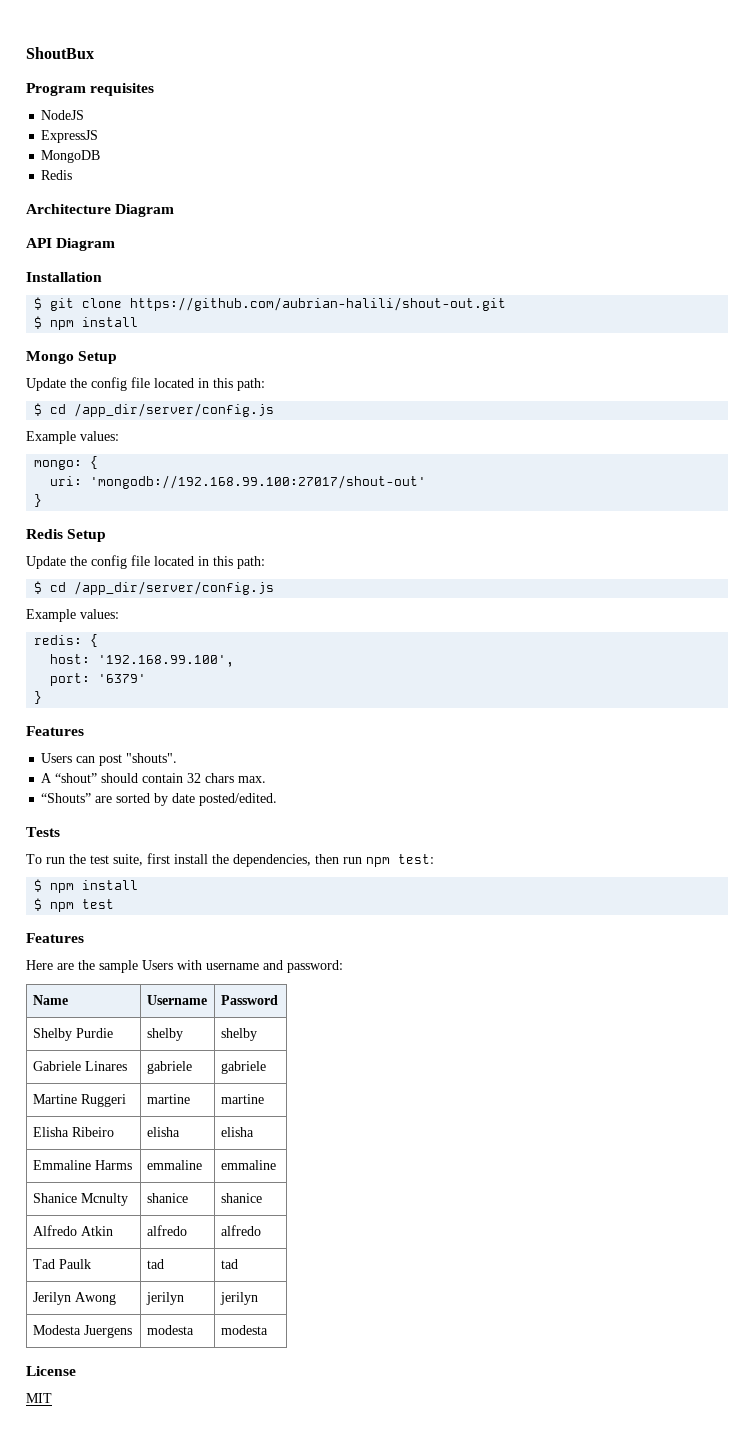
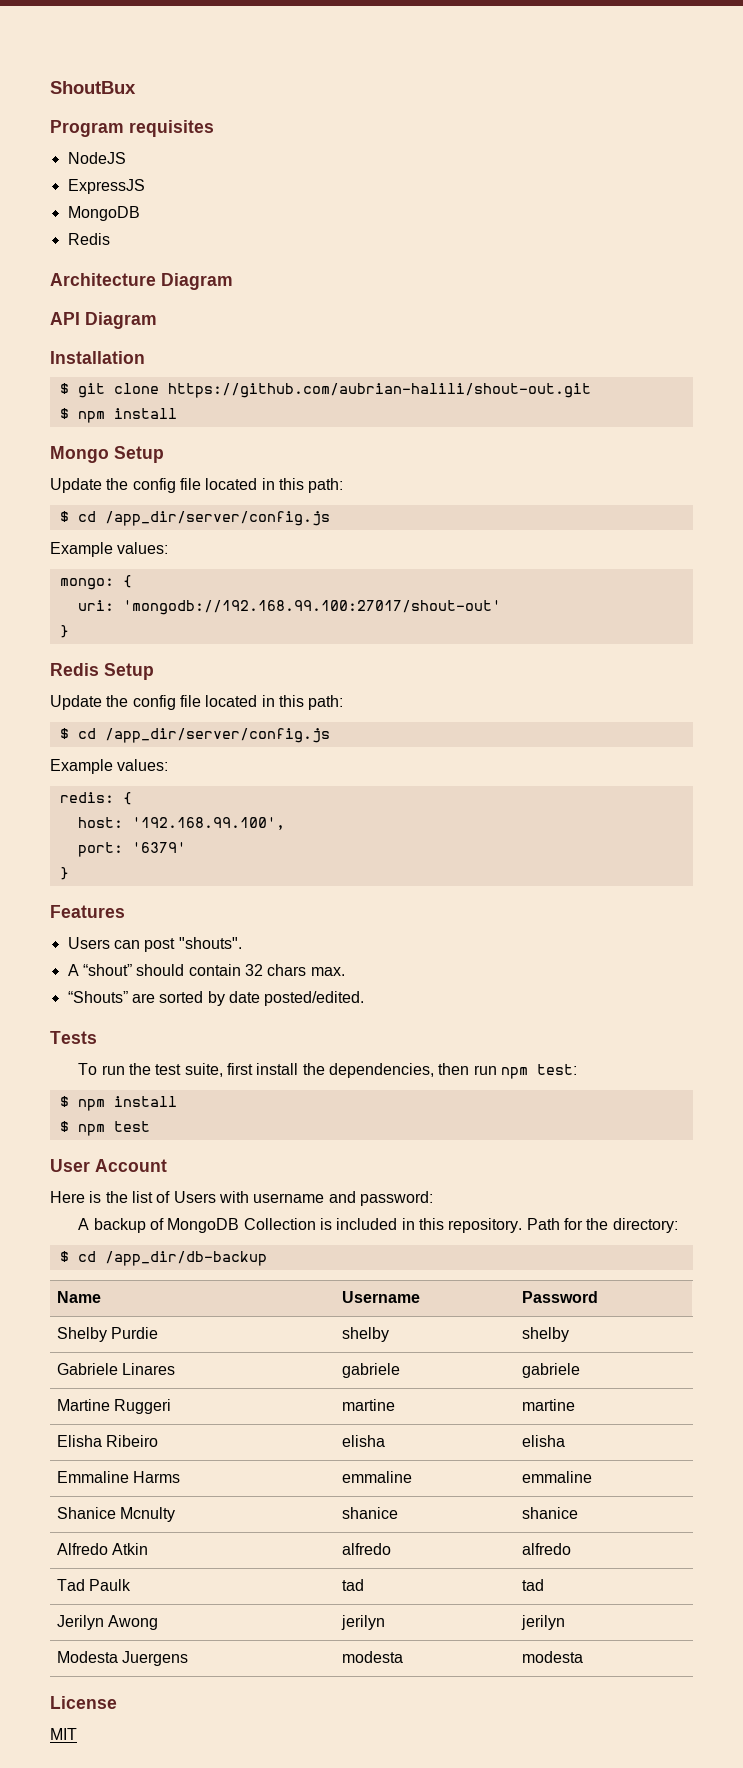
  $ npm test
- Features
+ User Account
- Here are the sample Users with username and password:
+ Here is the list of Users with username and password:
+ A backup of MongoDB Collection is included in this repository. Path for the directory:
+ $ cd /app_dir/db-backup

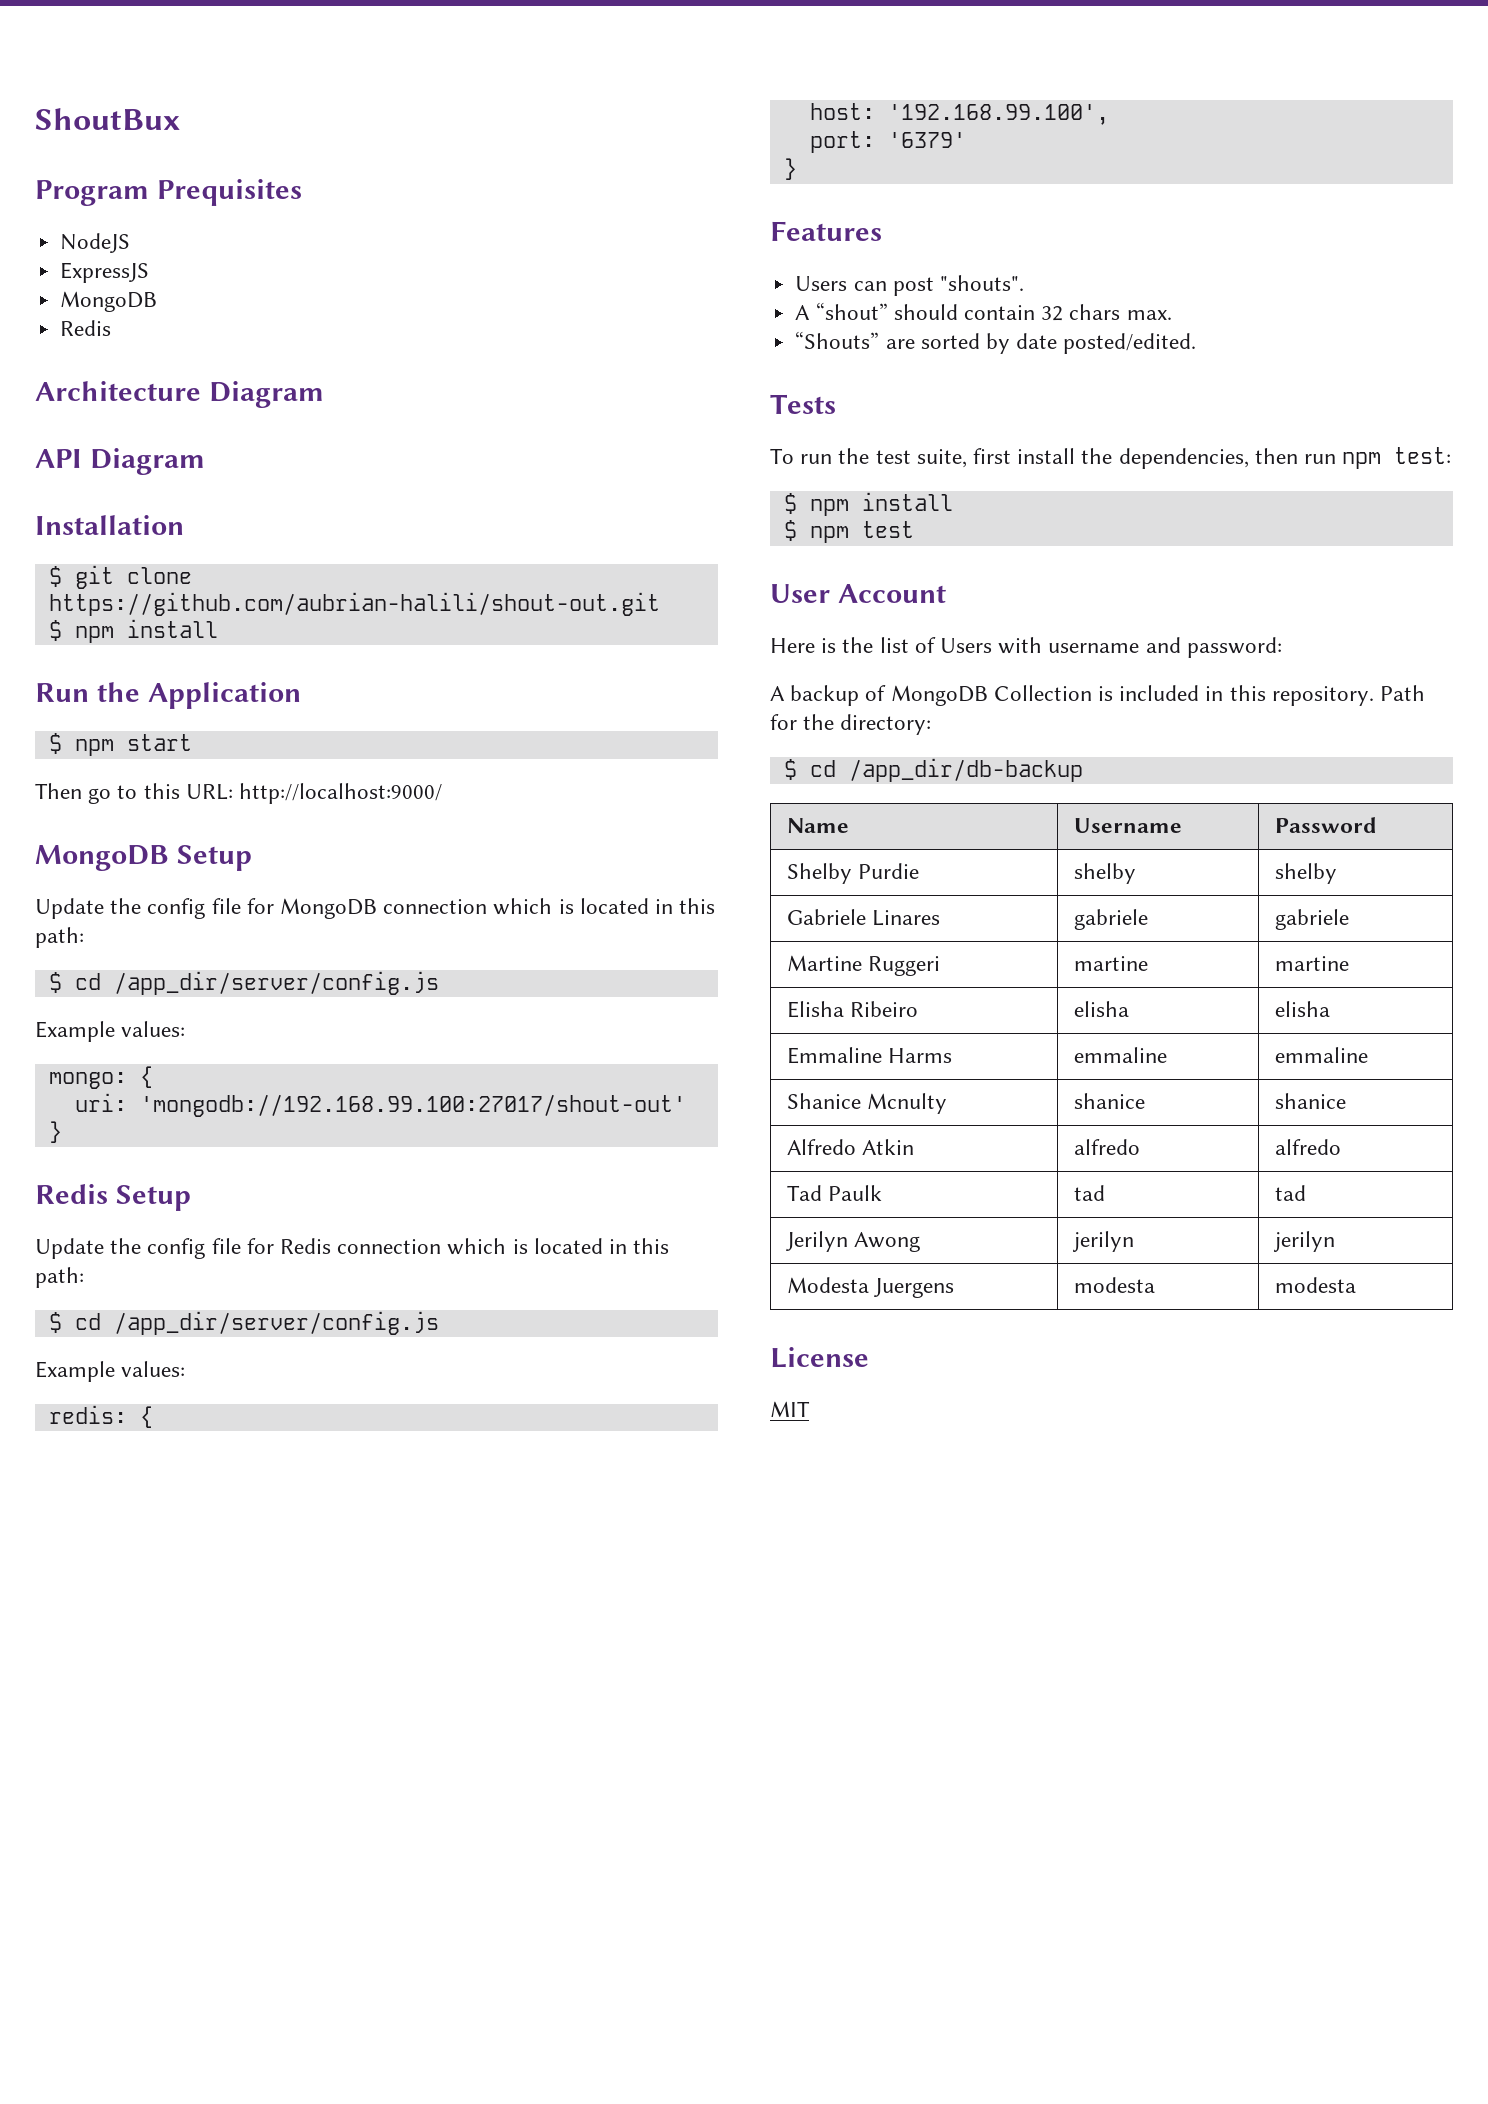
- Program requisites
+ Program Prequisites
- Mongo Setup
- Update the config file located in this path:
+ Run the Application
+ $ npm start
+ Then go to this URL: http://localhost:9000/
+ MongoDB Setup
+ Update the config file for MongoDB connection which is located in this path:
  Redis Setup
- Update the config file located in this path:
+ Update the config file for Redis connection which is located in this path:

